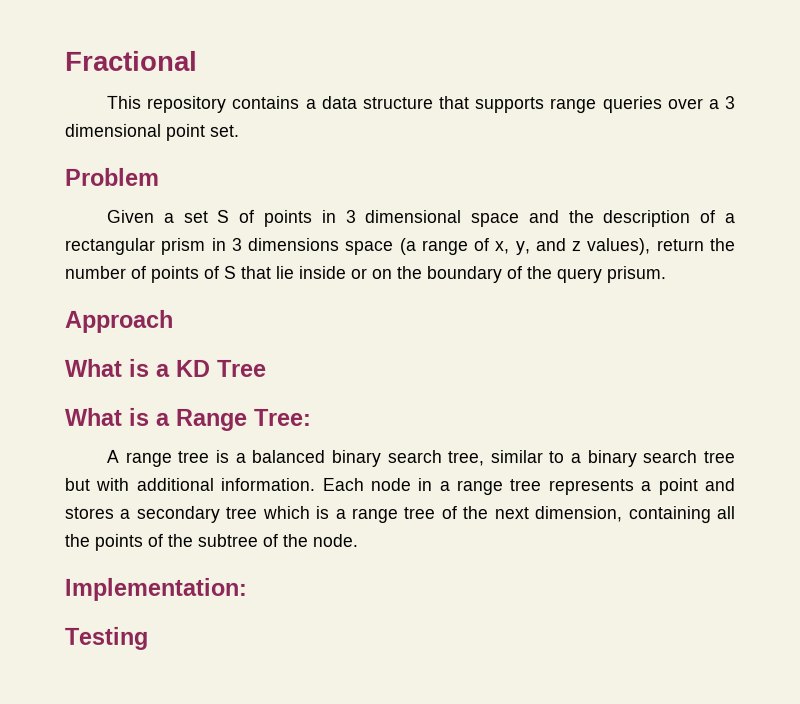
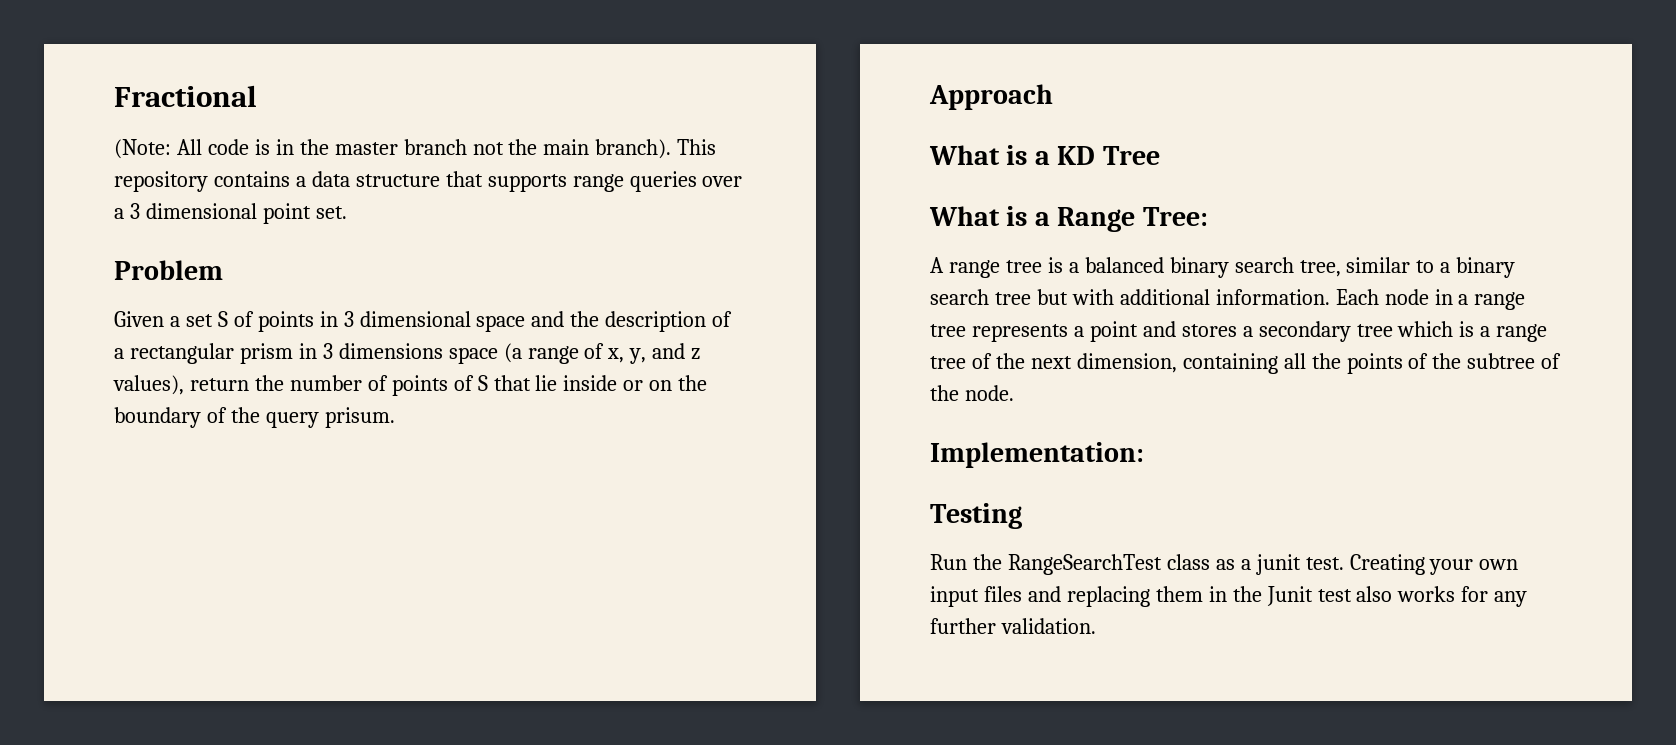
+ (Note: All code is in the master branch not the main branch).
+ Run the RangeSearchTest class as a junit test. Creating your own input files and replacing them in the Junit test also works for any further validation.

